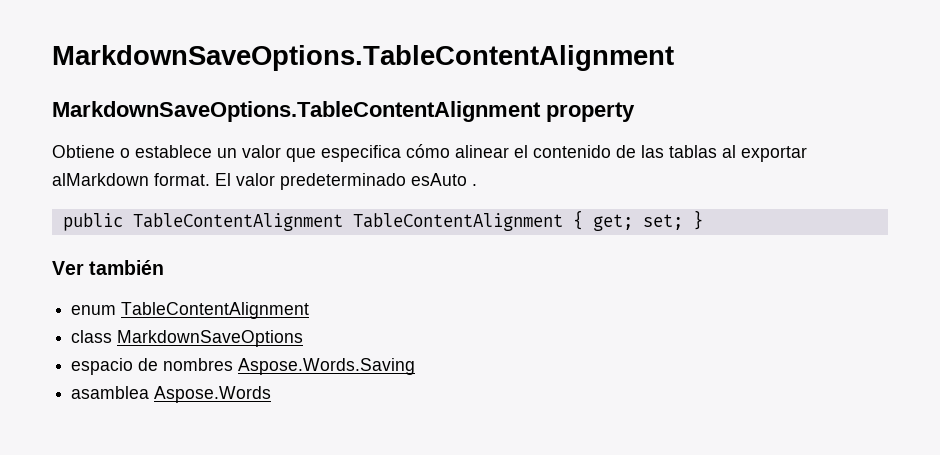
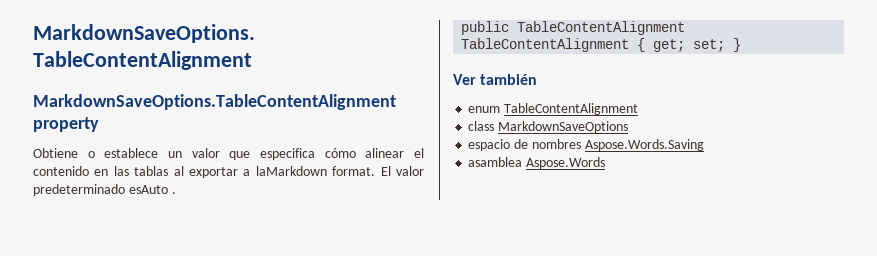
- Obtiene o establece un valor que especifica cómo alinear el contenido de las tablas al exportar alMarkdown format.
+ Obtiene o establece un valor que especifica cómo alinear el contenido en las tablas al exportar a laMarkdown format.

